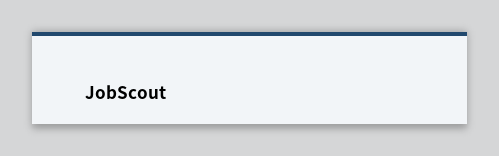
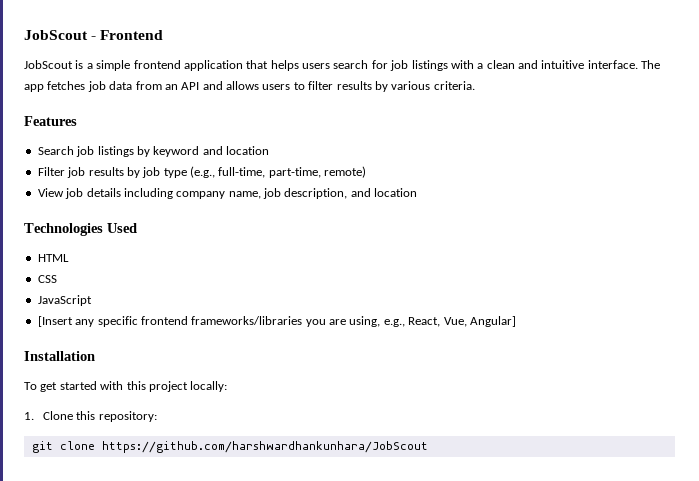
- JobScout
+ JobScout - Frontend
+ JobScout is a simple frontend application that helps users search for job listings with a clean and intuitive interface. The app fetches job data from an API and allows users to filter results by various criteria.
+ Features
+ Search job listings by keyword and location
+ Filter job results by job type (e.g., full-time, part-time, remote)
+ View job details including company name, job description, and location
+ Technologies Used
+ HTML
+ CSS
+ JavaScript
+ [Insert any specific frontend frameworks/libraries you are using, e.g., React, Vue, Angular]
+ Installation
+ To get started with this project locally:
+ 1. Clone this repository:
+ git clone https://github.com/harshwardhankunhara/JobScout

